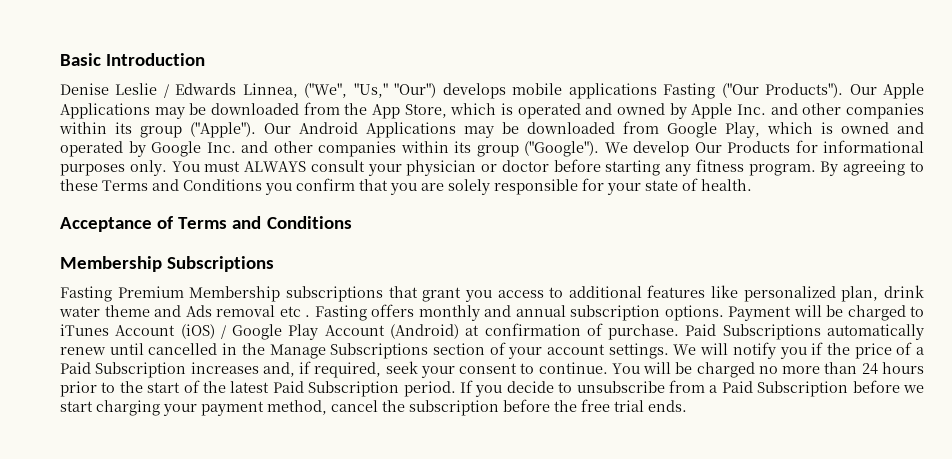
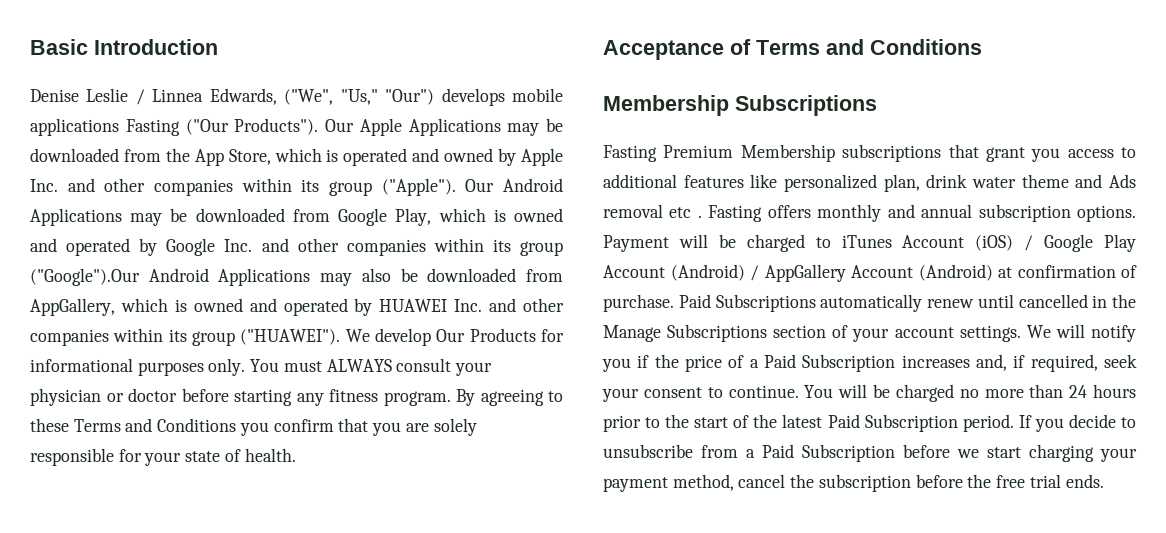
- Denise Leslie / Edwards Linnea, ("We", "Us," "Our") develops mobile applications Fasting ("Our Products").
+ Denise Leslie / Linnea Edwards, ("We", "Us," "Our") develops mobile applications Fasting ("Our Products").
- Our Android Applications may be downloaded from Google Play, which is owned and operated by Google Inc. and other companies within its group ("Google").
+ Our Android Applications may be downloaded from Google Play, which is owned and operated by Google Inc. and other companies within its group ("Google").Our Android Applications may also be downloaded from AppGallery, which is owned and operated by HUAWEI Inc. and other companies within its group ("HUAWEI").
- Payment will be charged to iTunes Account (iOS) / Google Play Account (Android) at confirmation of purchase.
+ Payment will be charged to iTunes Account (iOS) / Google Play Account (Android) / AppGallery Account (Android) at confirmation of purchase.

